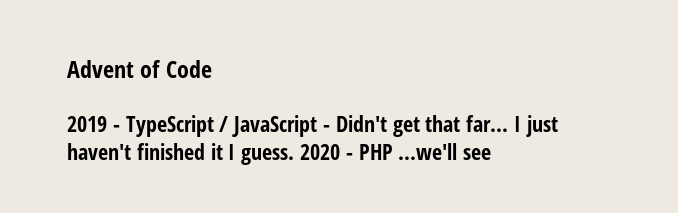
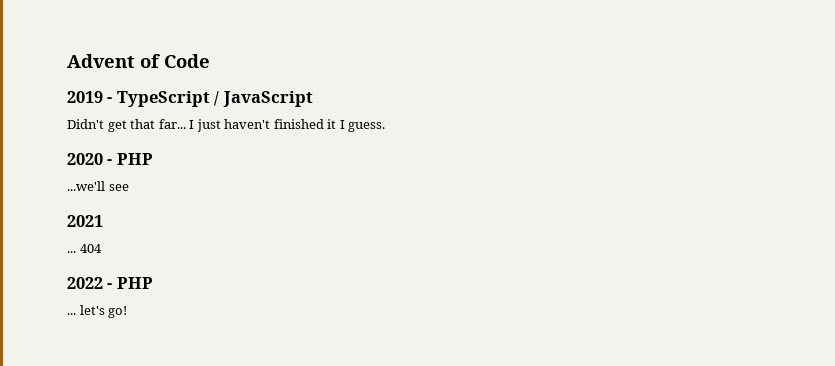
- 2019 - TypeScript / JavaScript - Didn't get that far...
+ 2019 - TypeScript / JavaScript
+ Didn't get that far...
- I just haven't finished it I guess. 2020 - PHP ...we'll see
+ I just haven't finished it I guess.
+ 2020 - PHP
+ ...we'll see
+ 2021
+ ... 404
+ 2022 - PHP
+ ... let's go!

